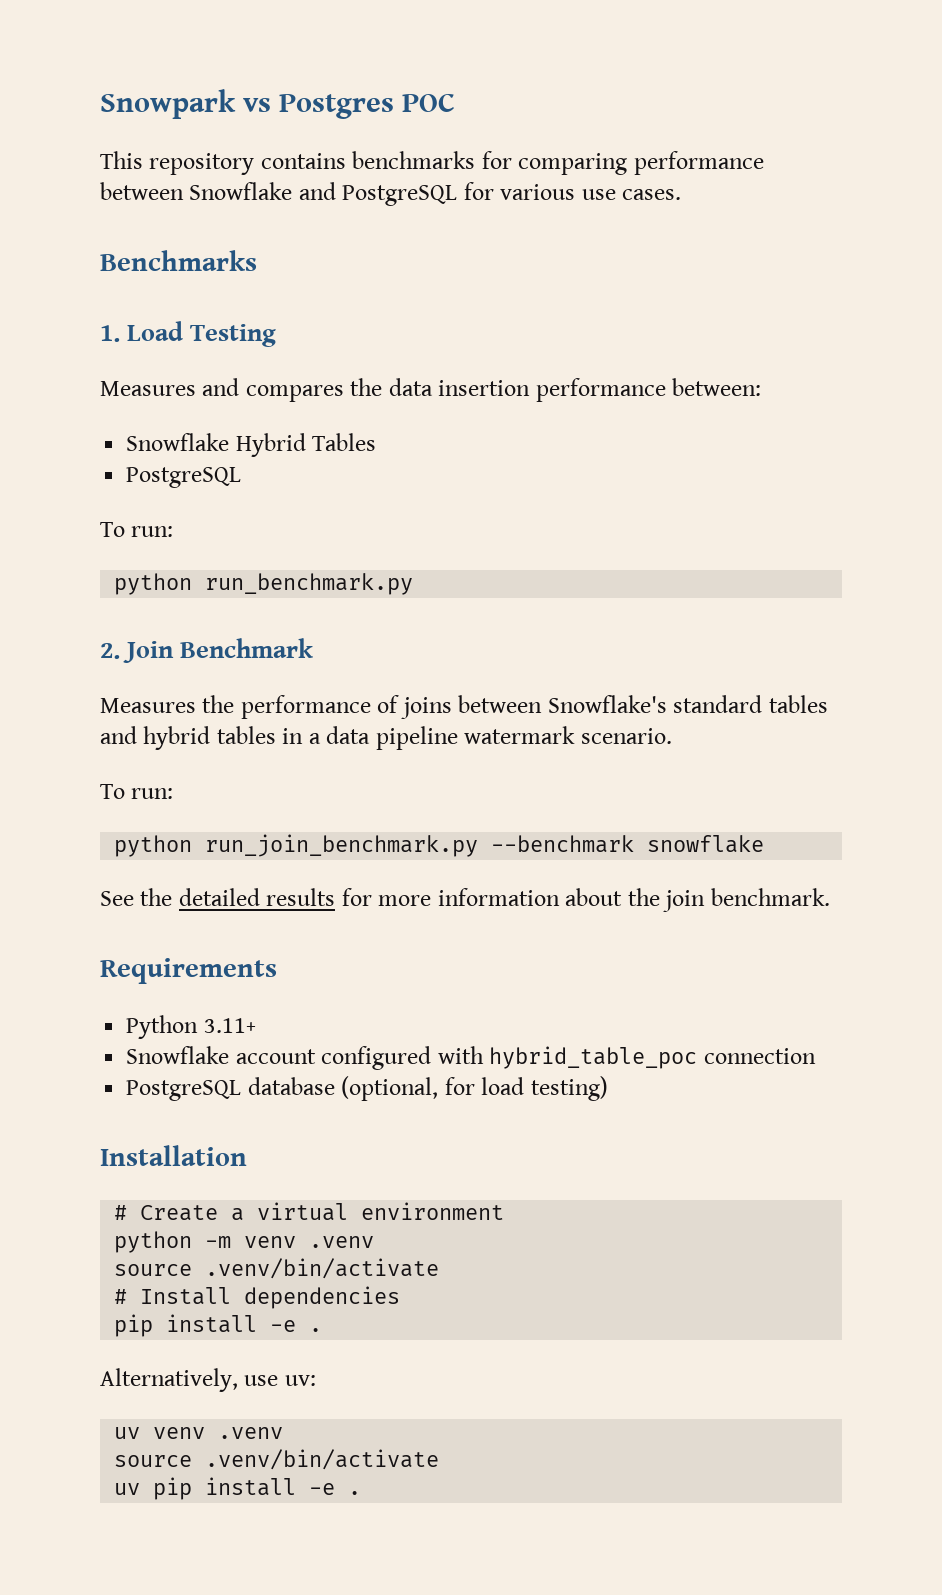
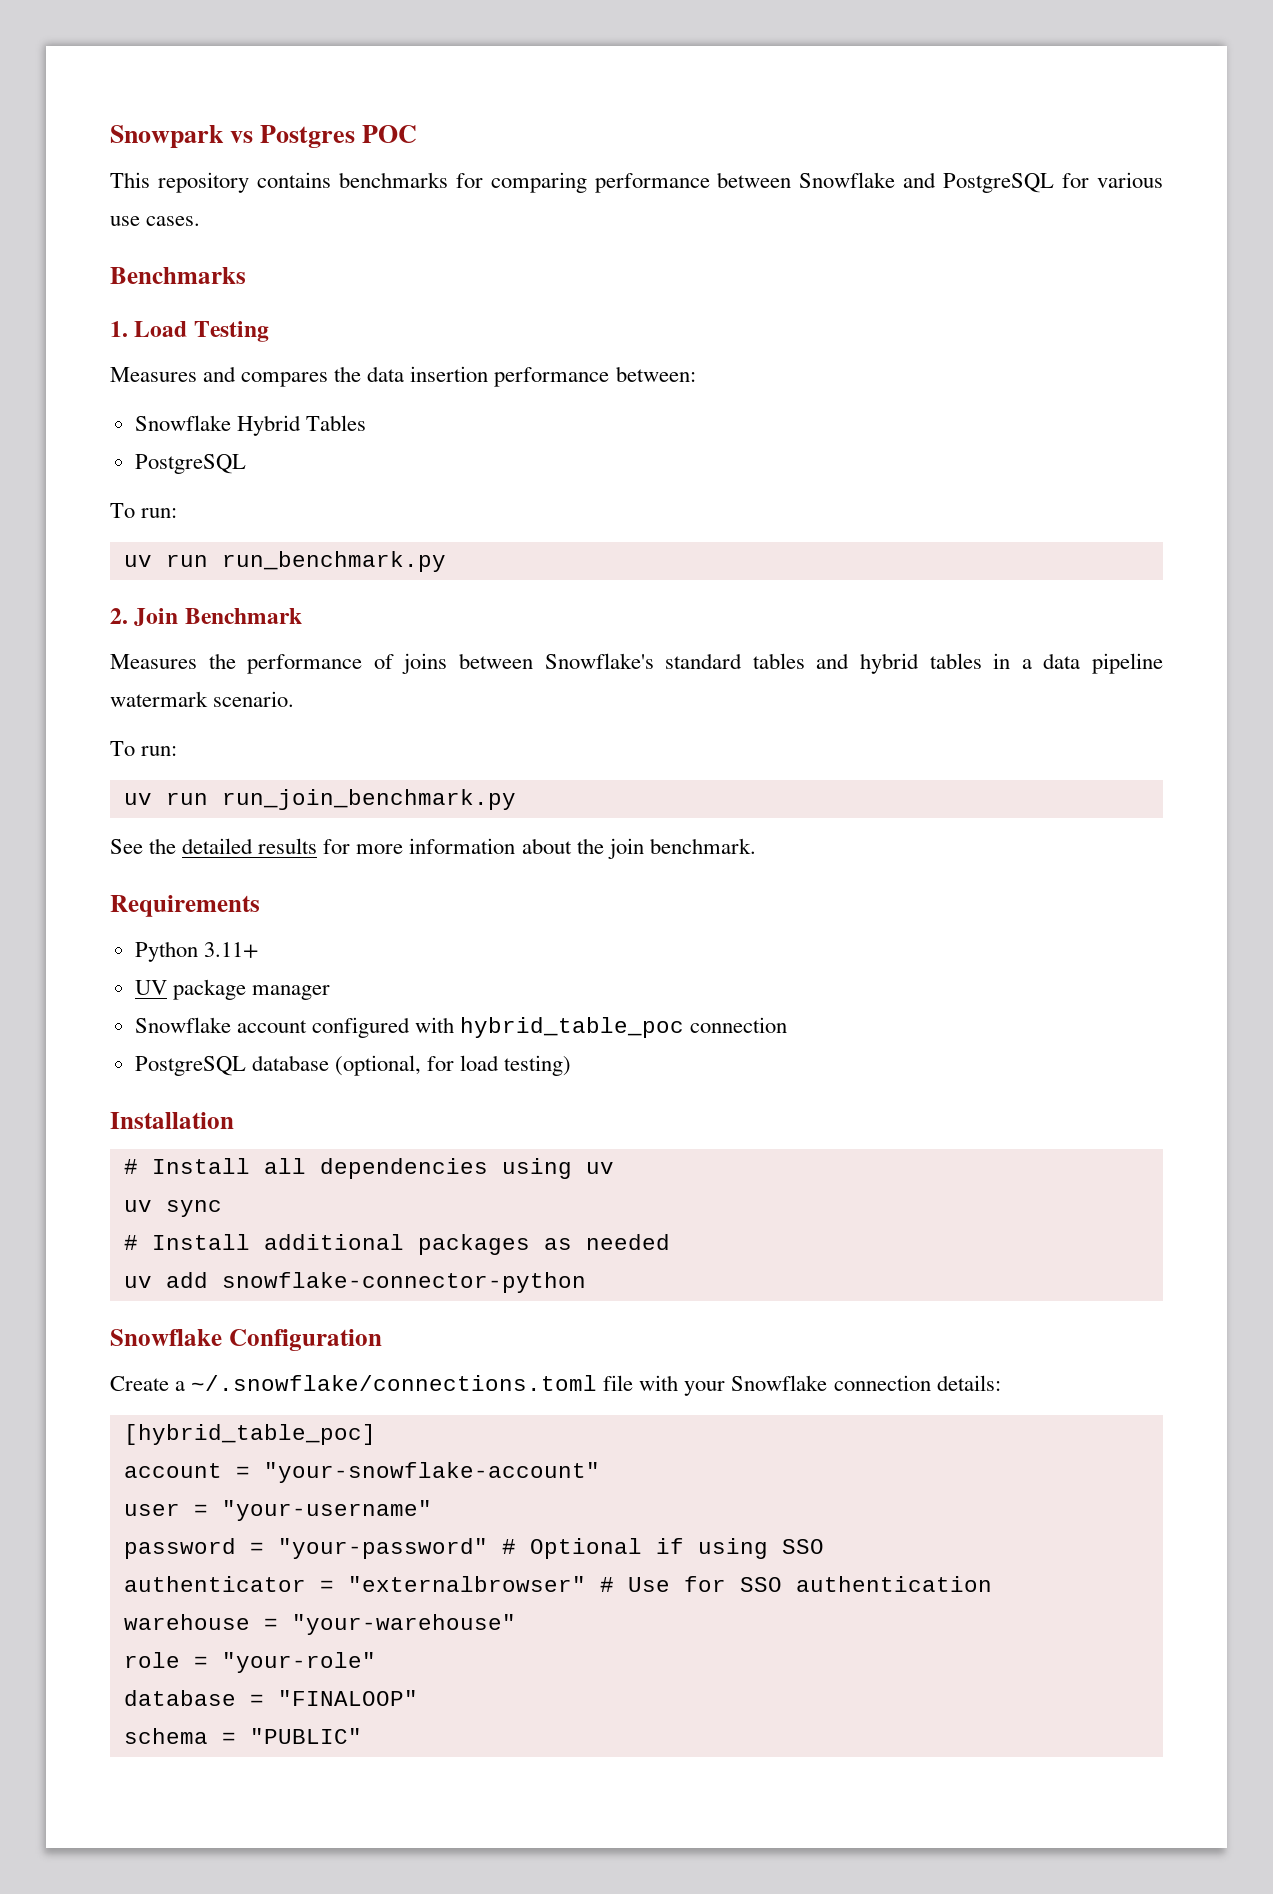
- python run_benchmark.py
+ uv run run_benchmark.py
- python run_join_benchmark.py --benchmark snowflake
+ uv run run_join_benchmark.py
+ UV package manager
- # Create a virtual environment
- python -m venv .venv
- source .venv/bin/activate
- # Install dependencies
- pip install -e .
- Alternatively, use uv:
- uv venv .venv
- source .venv/bin/activate
- uv pip install -e .
+ # Install all dependencies using uv
+ uv sync
+ # Install additional packages as needed
+ uv add snowflake-connector-python
+ Snowflake Configuration
+ Create a ~/.snowflake/connections.toml file with your Snowflake connection details:
+ [hybrid_table_poc]
+ account = "your-snowflake-account"
+ user = "your-username"
+ password = "your-password" # Optional if using SSO
+ authenticator = "externalbrowser" # Use for SSO authentication
+ warehouse = "your-warehouse"
+ role = "your-role"
+ database = "FINALOOP"
+ schema = "PUBLIC"

